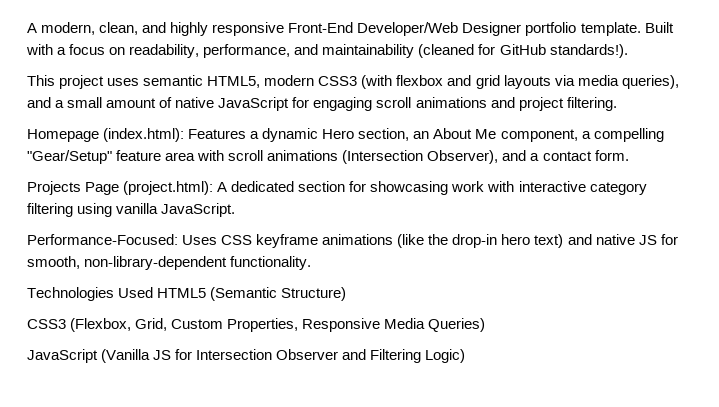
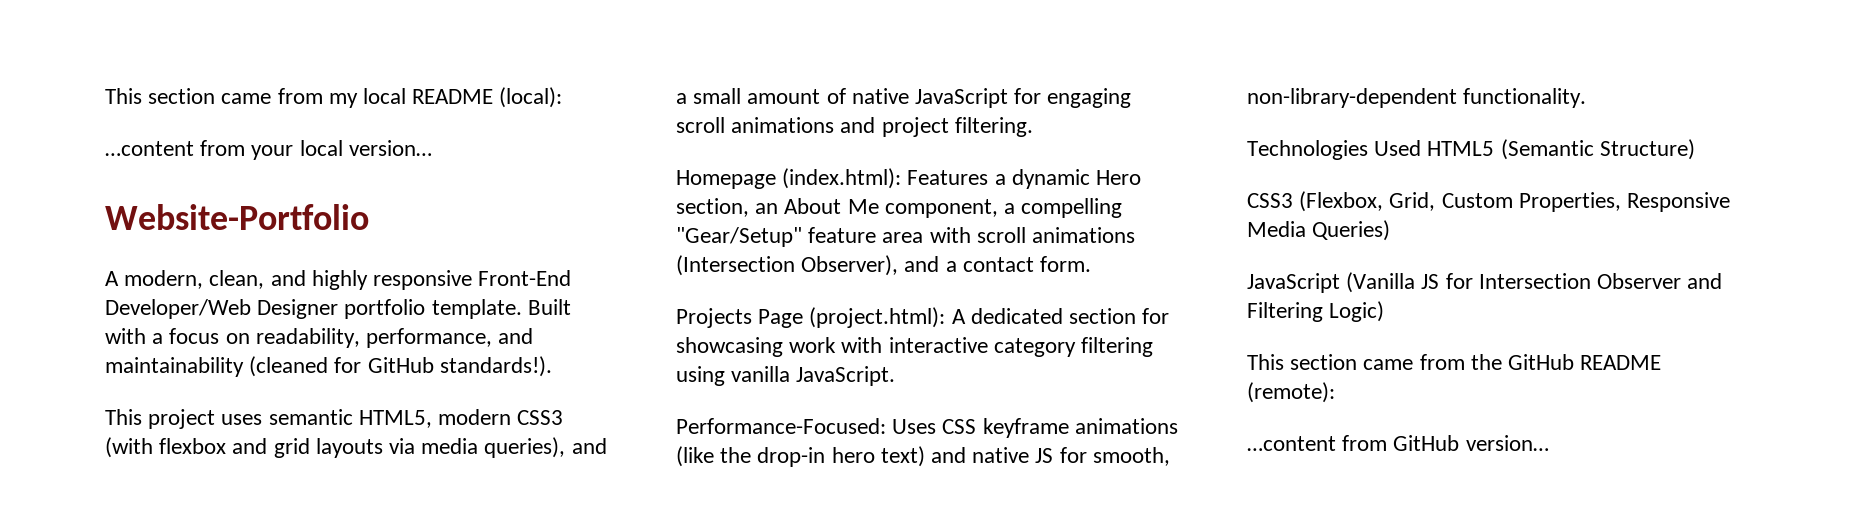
+ This section came from my local README (local):
+ …content from your local version…
+ Website-Portfolio
+ This section came from the GitHub README (remote):
+ …content from GitHub version…

